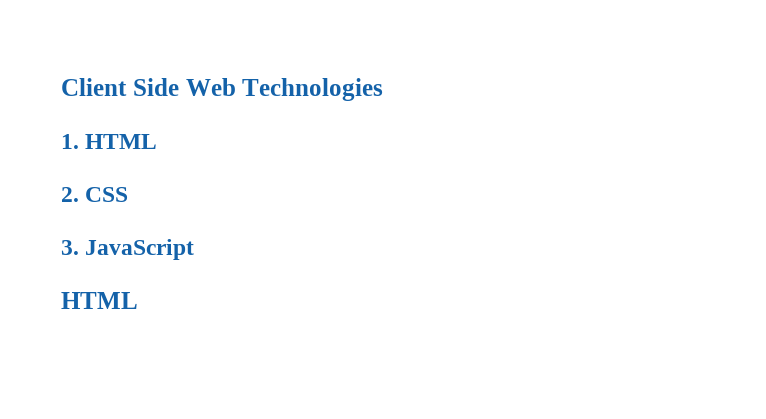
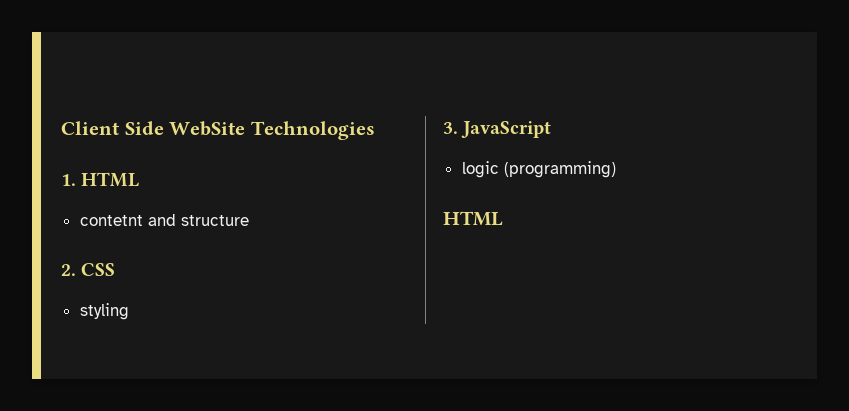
- Client Side Web Technologies
+ Client Side WebSite Technologies
+ contetnt and structure
+ styling
+ logic (programming)

